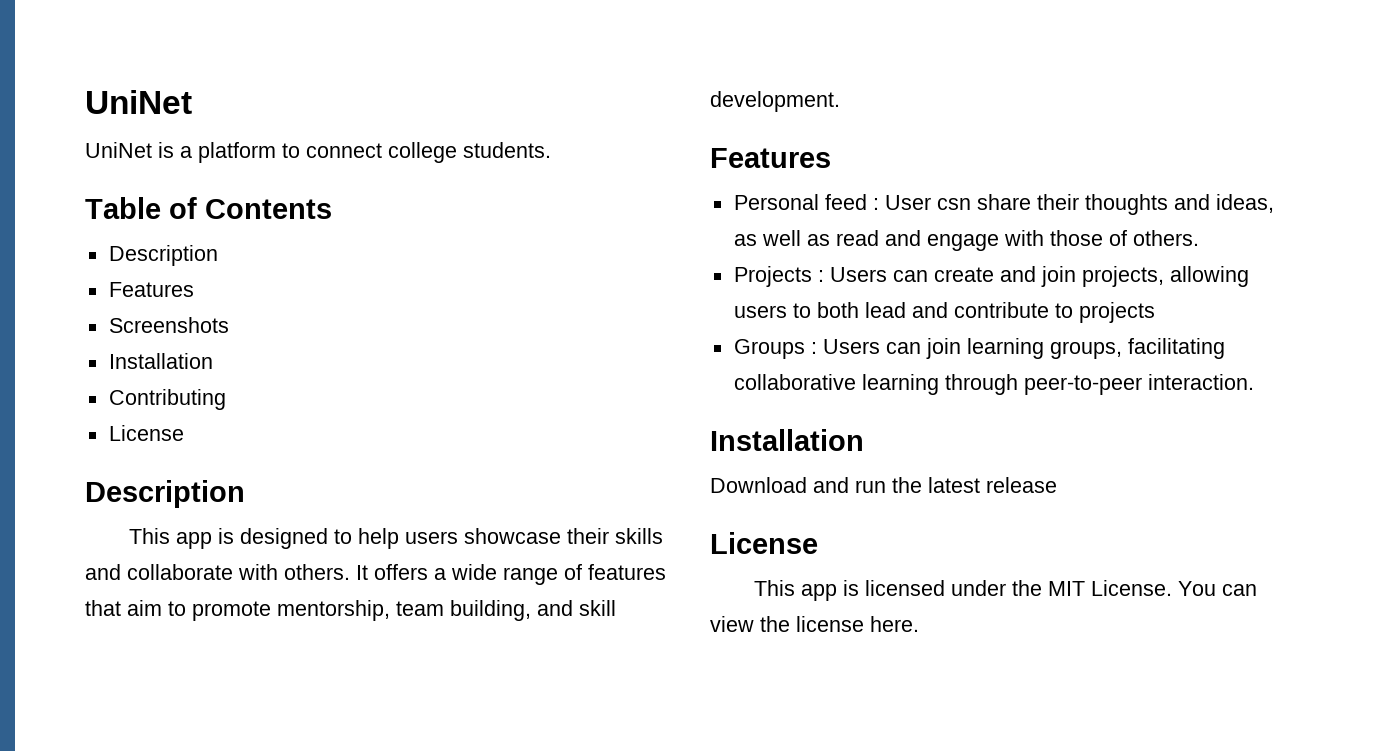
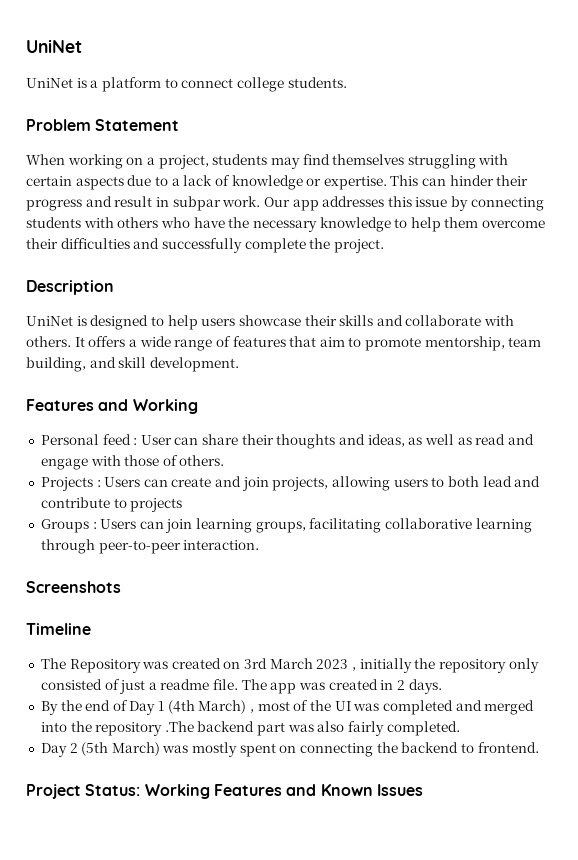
- Table of Contents
+ Problem Statement
+ When working on a project, students may find themselves struggling with certain aspects due to a lack of knowledge or expertise. This can hinder their progress and result in subpar work. Our app addresses this issue by connecting students with others who have the necessary knowledge to help them overcome their difficulties and successfully complete the project.
  Description
- Features
- Screenshots
- Installation
- Contributing
- License
- Description
- This app is designed to help users showcase their skills and collaborate with others.
+ UniNet is designed to help users showcase their skills and collaborate with others.
  It offers a wide range of features that aim to promote mentorship, team building, and skill development.
- Features
+ Features and Working
- Personal feed : User csn share their thoughts and ideas, as well as read and engage with those of others.
+ Personal feed : User can share their thoughts and ideas, as well as read and engage with those of others.
  Groups : Users can join learning groups, facilitating collaborative learning through peer-to-peer interaction.
- Installation
- Download and run the latest release
- License
- This app is licensed under the MIT License. You can view the license here.
+ Screenshots
+ Timeline
+ The Repository was created on 3rd March 2023 , initially the repository only consisted of just a readme file. The app was created in 2 days.
+ By the end of Day 1 (4th March) , most of the UI was completed and merged into the repository .The backend part was also fairly completed.
+ Day 2 (5th March) was mostly spent on connecting the backend to frontend.
+ Project Status: Working Features and Known Issues

